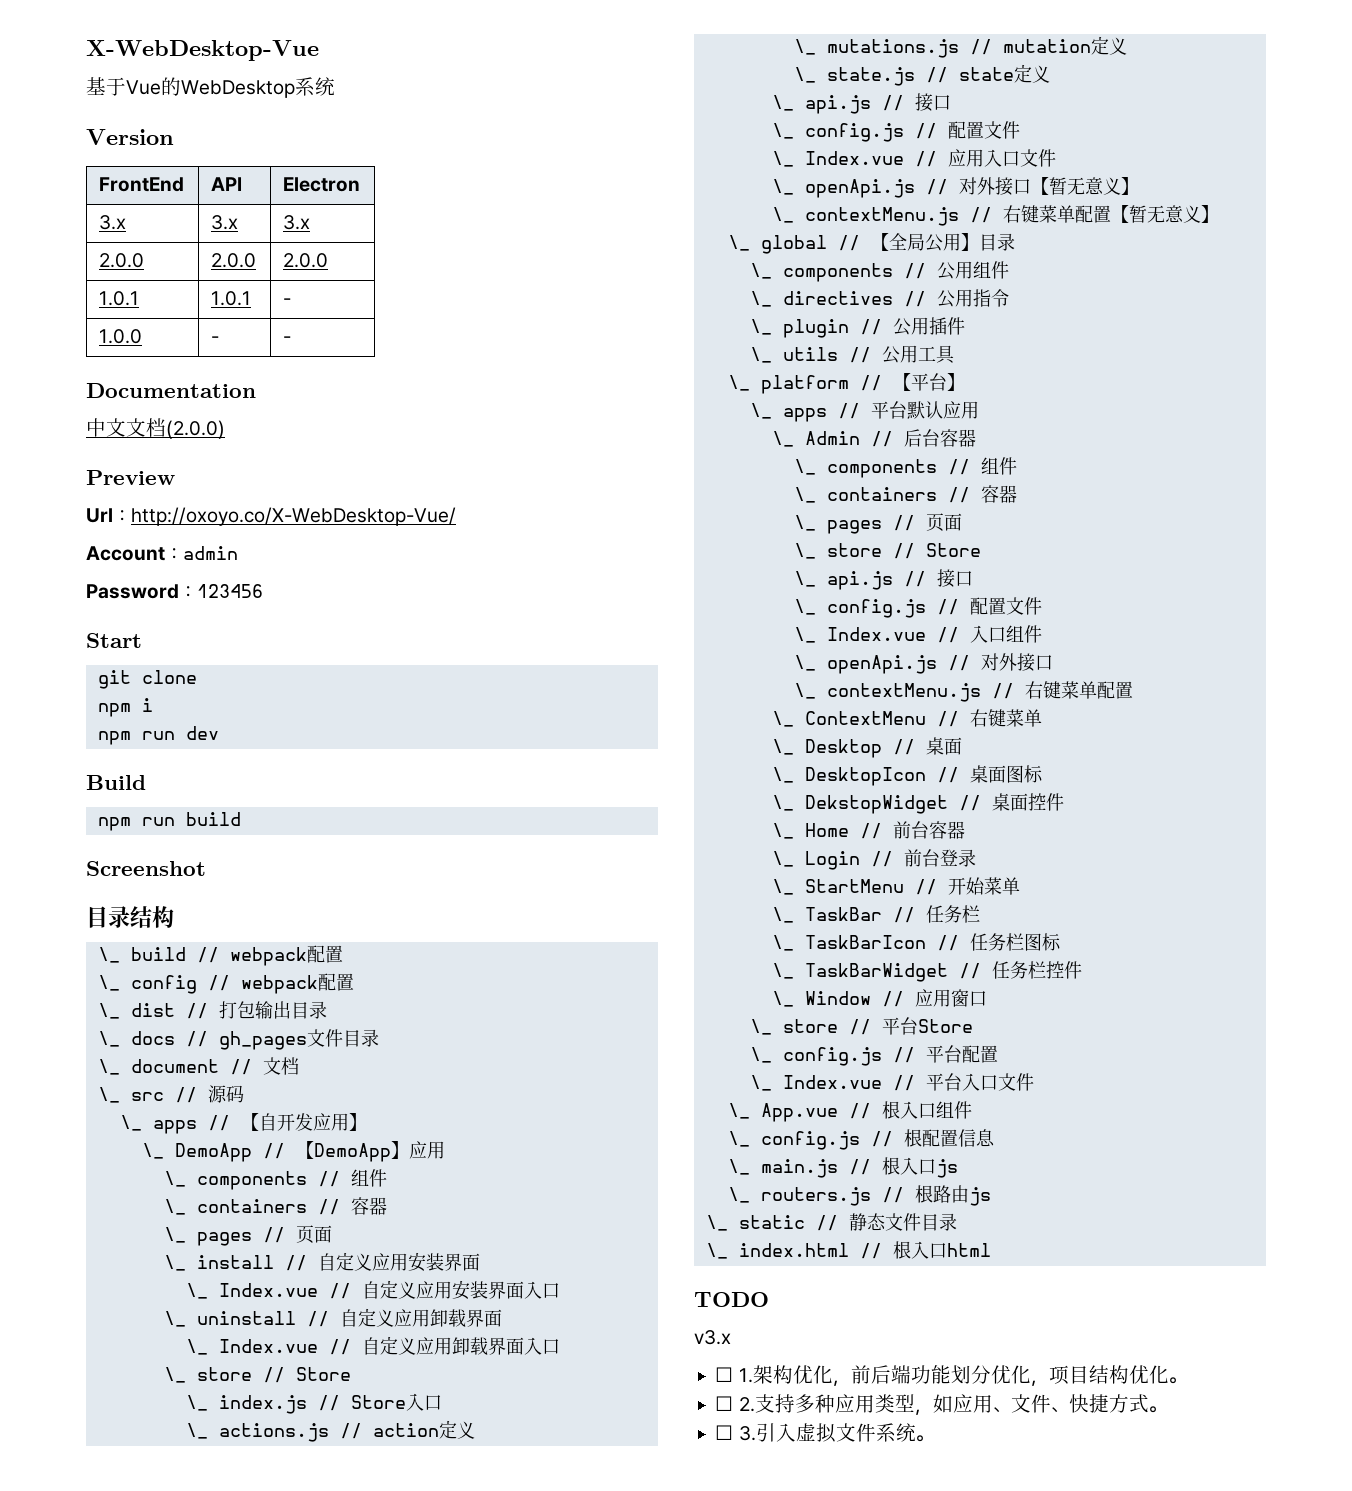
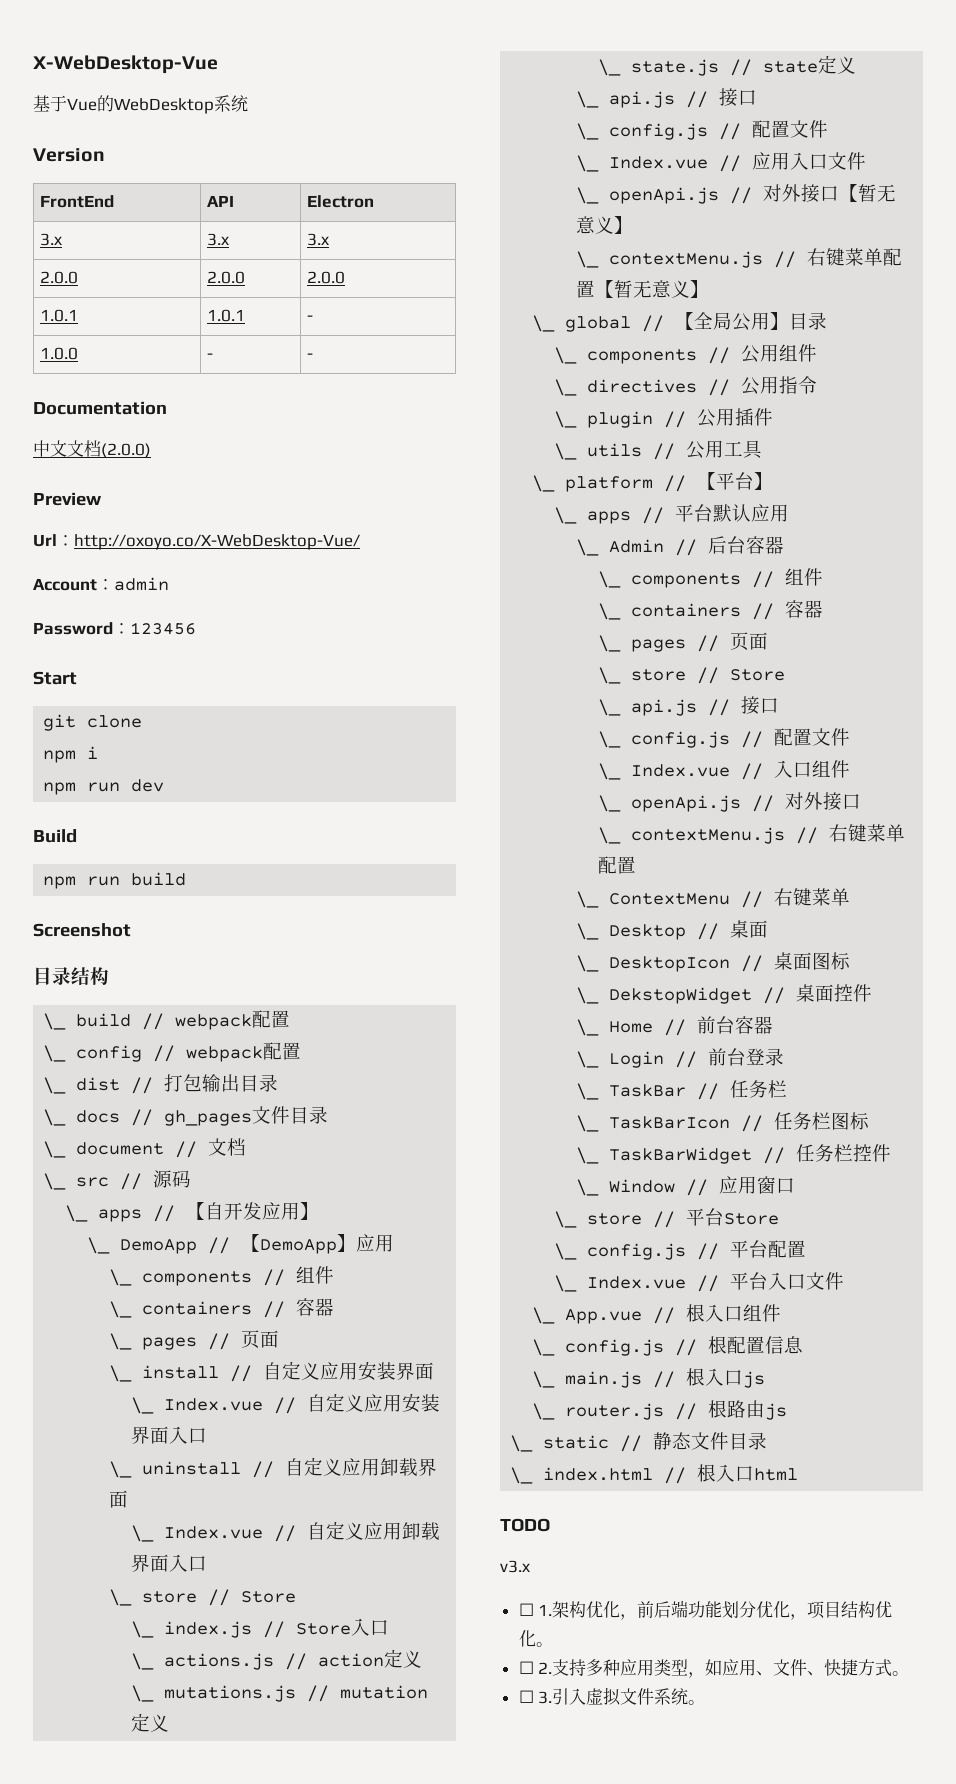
- \_ StartMenu // 开始菜单
- \_ routers.js // 根路由js
+ \_ router.js // 根路由js

